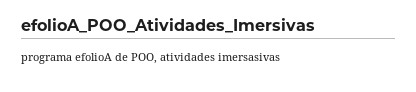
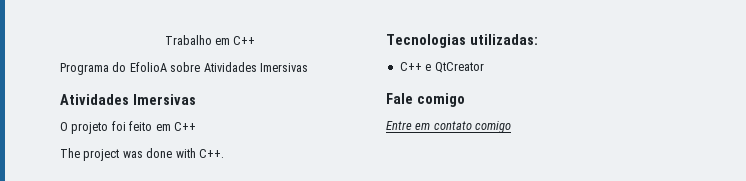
- efolioA_POO_Atividades_Imersivas
- programa efolioA de POO, atividades imersasivas
+ Trabalho em C++
+ Programa do EfolioA sobre Atividades Imersivas
+ Atividades Imersivas
+ O projeto foi feito em C++
+ The project was done with C++.
+ Tecnologias utilizadas:
+ C++ e QtCreator
+ Fale comigo
+ Entre em contato comigo

